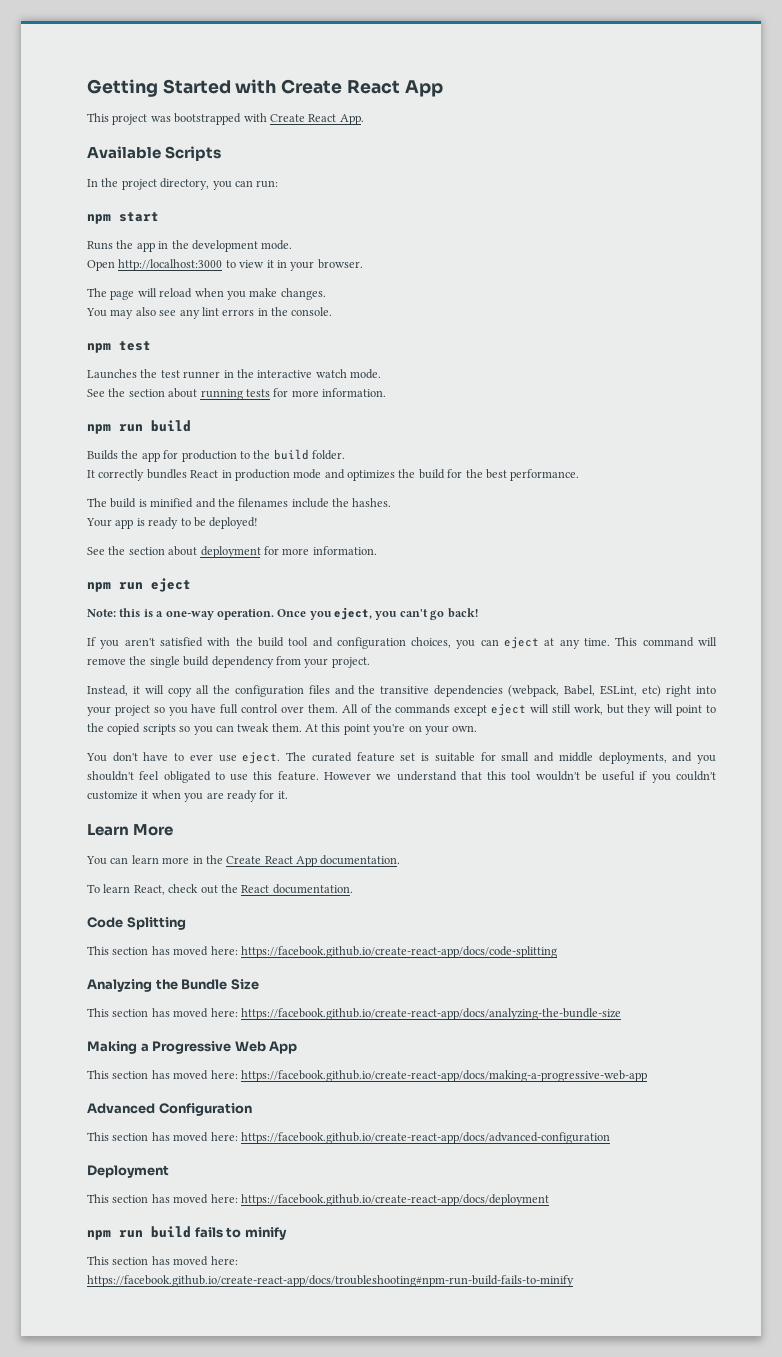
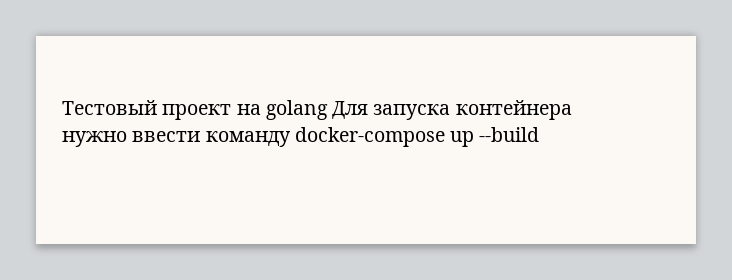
- Getting Started with Create React App
- This project was bootstrapped with Create React App.
- Available Scripts
- In the project directory, you can run:
- npm start
- Runs the app in the development mode.
- Open http://localhost:3000 to view it in your browser.
- The page will reload when you make changes.
- You may also see any lint errors in the console.
- npm test
- Launches the test runner in the interactive watch mode.
- See the section about running tests for more information.
- npm run build
- Builds the app for production to the build folder.
- It correctly bundles React in production mode and optimizes the build for the best performance.
- The build is minified and the filenames include the hashes.
- Your app is ready to be deployed!
- See the section about deployment for more information.
- npm run eject
- Note: this is a one-way operation. Once you eject, you can't go back!
- If you aren't satisfied with the build tool and configuration choices, you can eject at any time. This command will remove the single build dependency from your project.
- Instead, it will copy all the configuration files and the transitive dependencies (webpack, Babel, ESLint, etc) right into your project so you have full control over them. All of the commands except eject will still work, but they will point to the copied scripts so you can tweak them. At this point you're on your own.
- You don't have to ever use eject. The curated feature set is suitable for small and middle deployments, and you shouldn't feel obligated to use this feature. However we understand that this tool wouldn't be useful if you couldn't customize it when you are ready for it.
- Learn More
- You can learn more in the Create React App documentation.
- To learn React, check out the React documentation.
- Code Splitting
- This section has moved here: https://facebook.github.io/create-react-app/docs/code-splitting
- Analyzing the Bundle Size
- This section has moved here: https://facebook.github.io/create-react-app/docs/analyzing-the-bundle-size
- Making a Progressive Web App
- This section has moved here: https://facebook.github.io/create-react-app/docs/making-a-progressive-web-app
- Advanced Configuration
- This section has moved here: https://facebook.github.io/create-react-app/docs/advanced-configuration
- Deployment
- This section has moved here: https://facebook.github.io/create-react-app/docs/deployment
- npm run build fails to minify
- This section has moved here: https://facebook.github.io/create-react-app/docs/troubleshooting#npm-run-build-fails-to-minify
+ Тестовый проект на golang Для запуска контейнера нужно ввести команду docker-compose up --build

